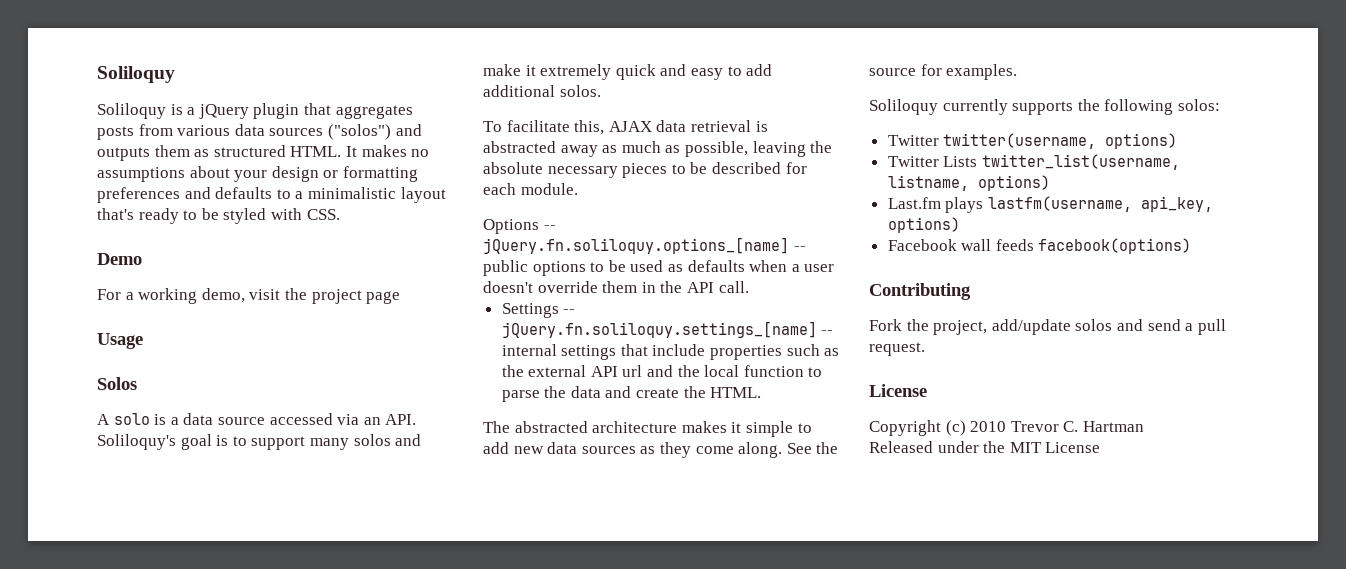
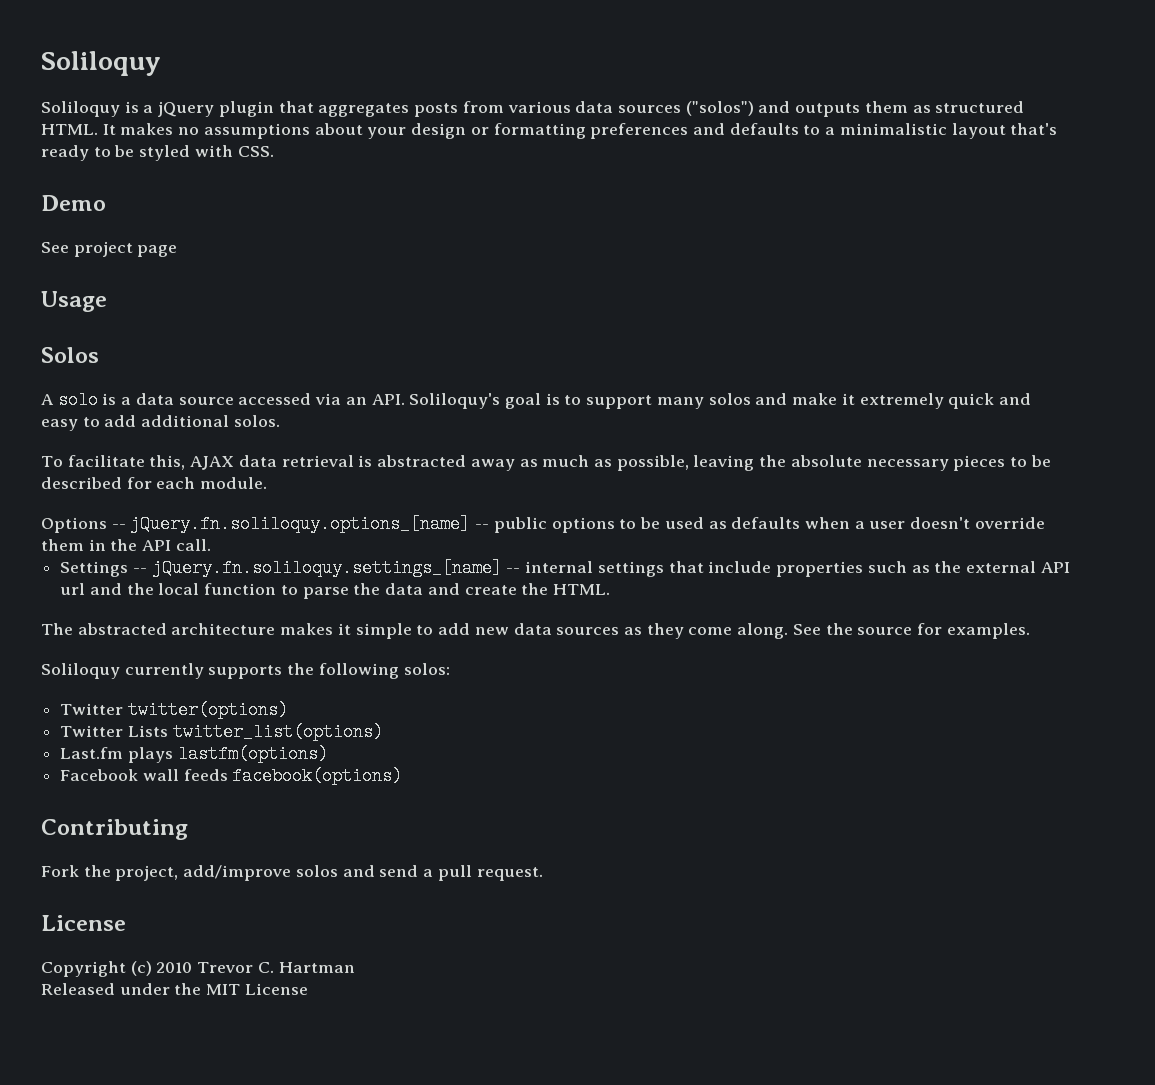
- For a working demo, visit the project page
+ See project page
- Twitter twitter(username, options)
+ Twitter twitter(options)
- Twitter Lists twitter_list(username, listname, options)
+ Twitter Lists twitter_list(options)
- Last.fm plays lastfm(username, api_key, options)
+ Last.fm plays lastfm(options)
- Fork the project, add/update solos and send a pull request.
+ Fork the project, add/improve solos and send a pull request.

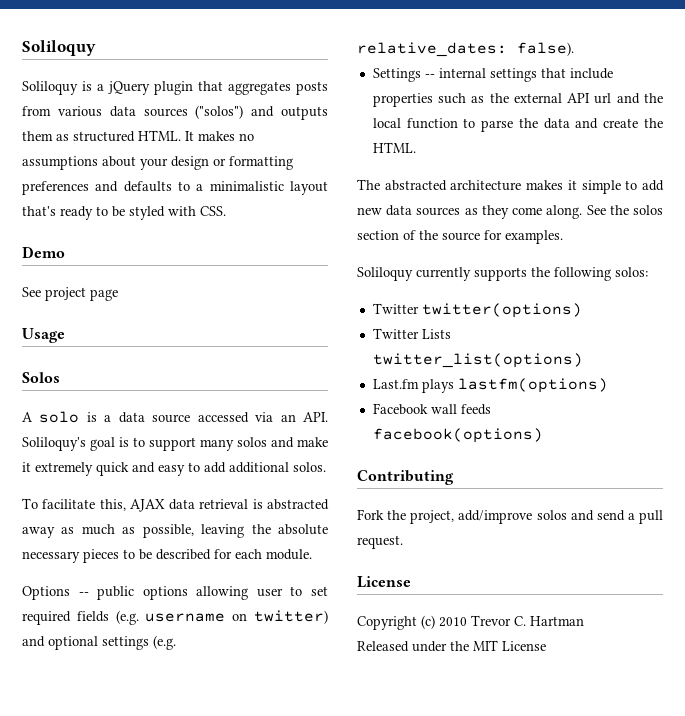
- Options -- jQuery.fn.soliloquy.options_[name] -- public options to be used as defaults when a user doesn't override them in the API call.
+ Options -- public options allowing user to set required fields (e.g. username on twitter) and optional settings (e.g. relative_dates: false).
- Settings -- jQuery.fn.soliloquy.settings_[name] -- internal settings that include properties such as the external API url and the local function to parse the data and create the HTML.
+ Settings -- internal settings that include properties such as the external API url and the local function to parse the data and create the HTML.
- See the source for examples.
+ See the solos section of the source for examples.

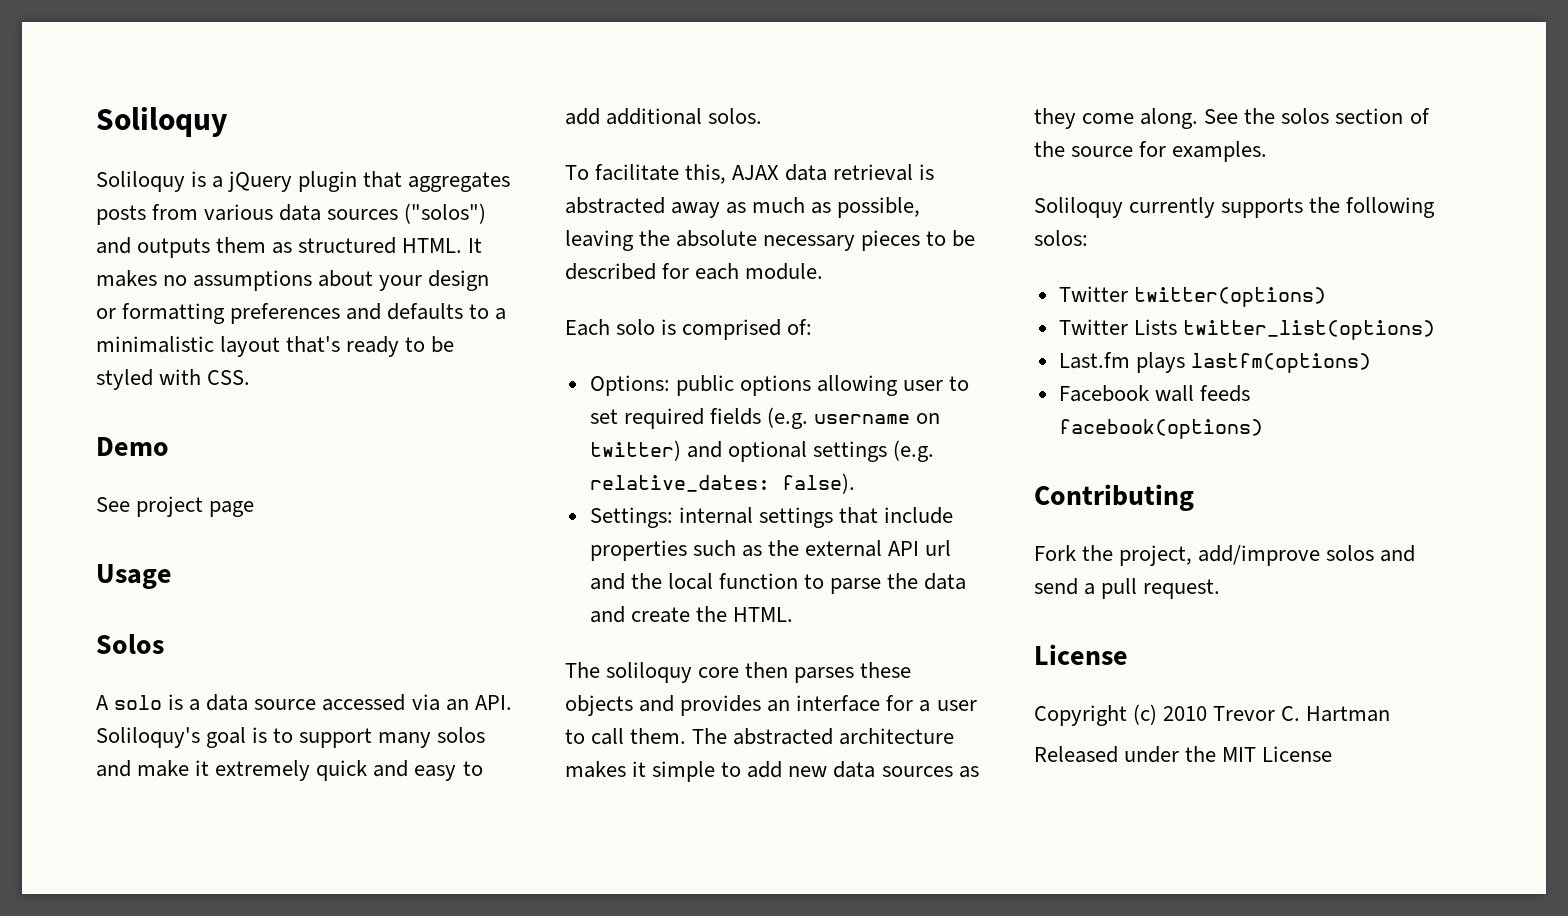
- Options -- public options allowing user to set required fields (e.g. username on twitter) and optional settings (e.g. relative_dates: false).
+ Each solo is comprised of:
+ Options: public options allowing user to set required fields (e.g. username on twitter) and optional settings (e.g. relative_dates: false).
- Settings -- internal settings that include properties such as the external API url and the local function to parse the data and create the HTML.
+ Settings: internal settings that include properties such as the external API url and the local function to parse the data and create the HTML.
- The abstracted architecture makes it simple to add new data sources as they come along.
+ The soliloquy core then parses these objects and provides an interface for a user to call them. The abstracted architecture makes it simple to add new data sources as they come along.

